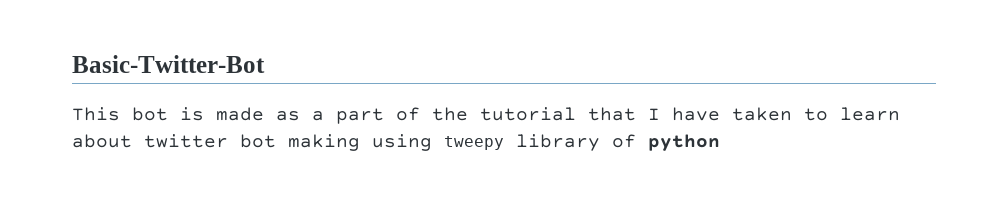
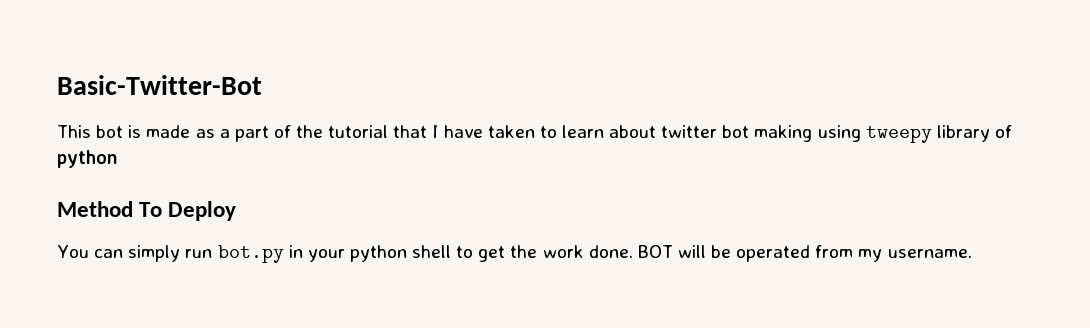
+ Method To Deploy
+ You can simply run bot.py in your python shell to get the work done. BOT will be operated from my username.

